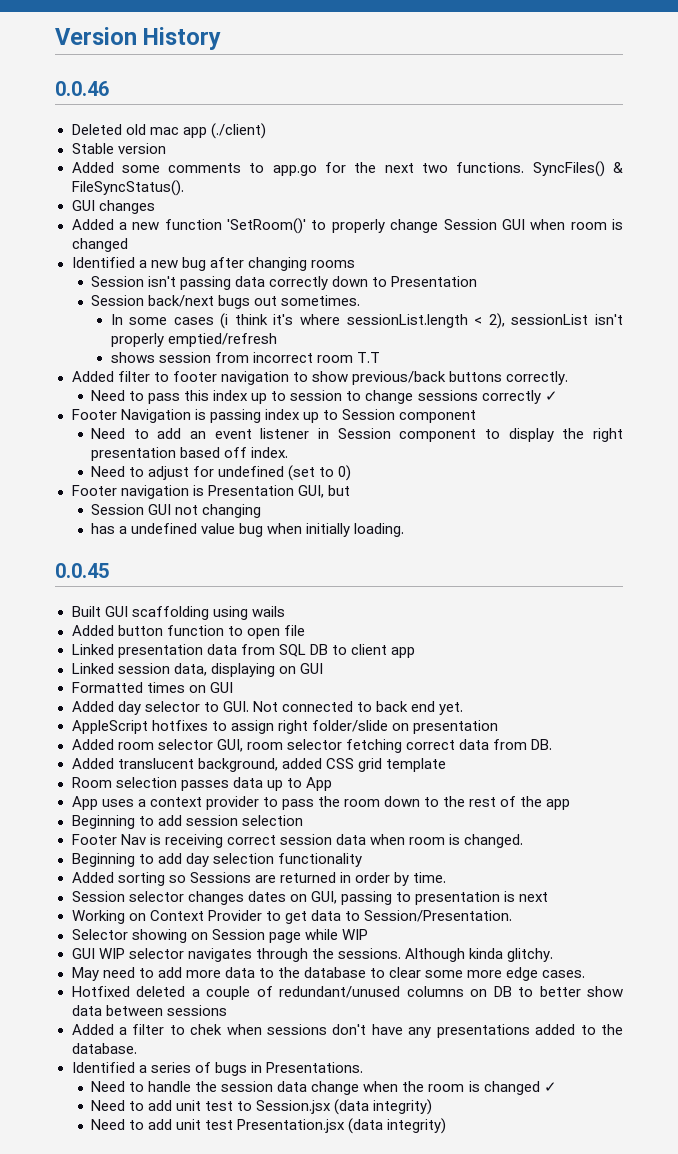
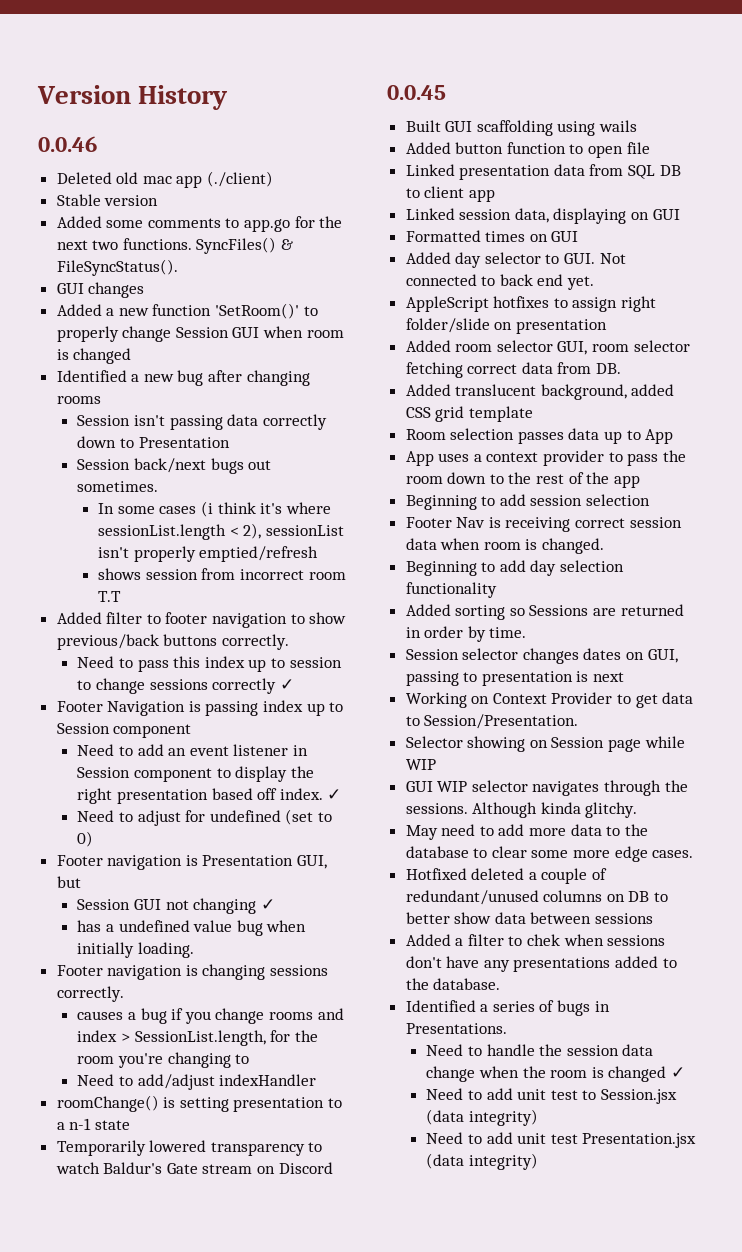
- Need to add an event listener in Session component to display the right presentation based off index.
+ Need to add an event listener in Session component to display the right presentation based off index. ✓
- Session GUI not changing
+ Session GUI not changing ✓
+ Footer navigation is changing sessions correctly.
+ causes a bug if you change rooms and index > SessionList.length, for the room you're changing to
+ Need to add/adjust indexHandler
+ roomChange() is setting presentation to a n-1 state
+ Temporarily lowered transparency to watch Baldur's Gate stream on Discord

